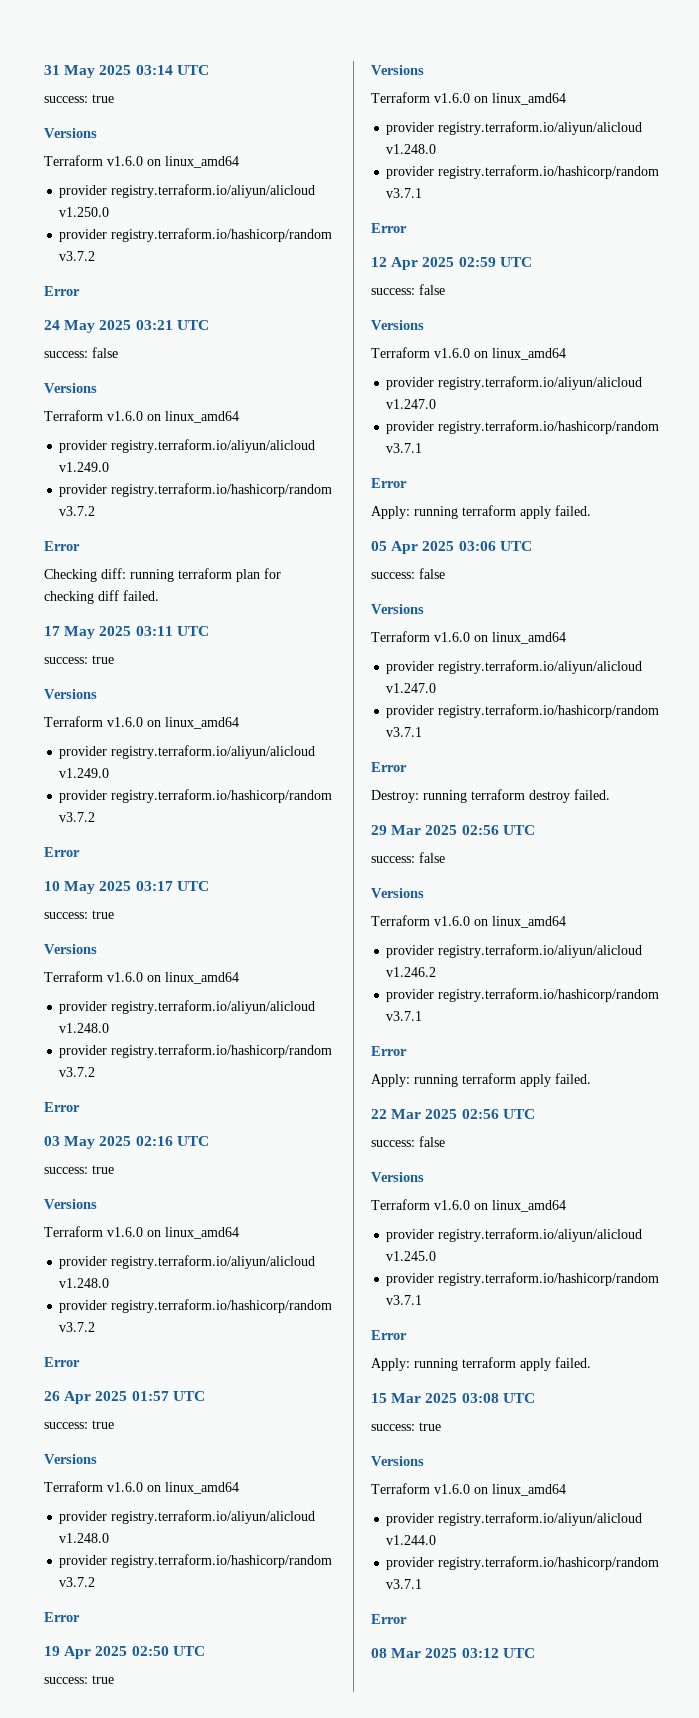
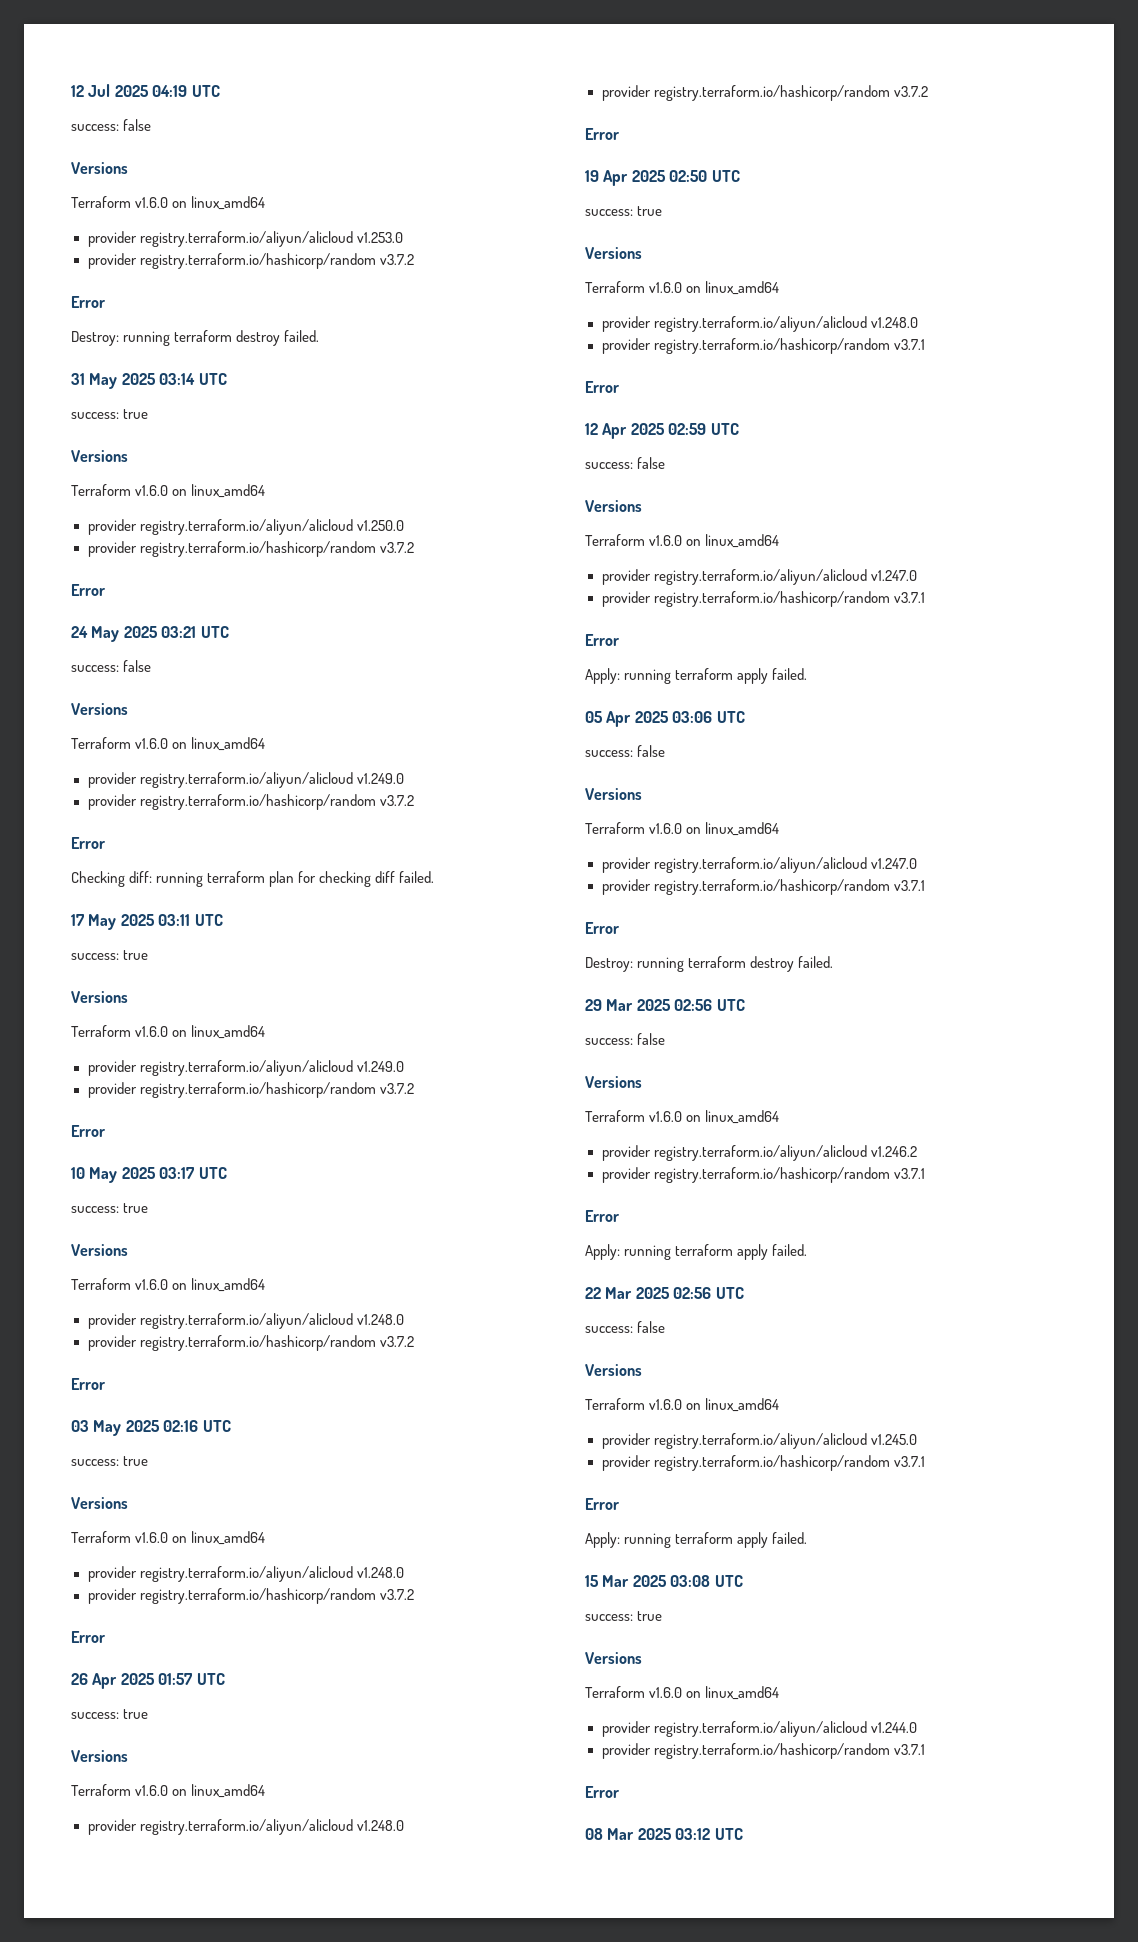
+ 12 Jul 2025 04:19 UTC
+ success: false
+ Versions
+ Terraform v1.6.0 on linux_amd64
+ provider registry.terraform.io/aliyun/alicloud v1.253.0
+ provider registry.terraform.io/hashicorp/random v3.7.2
+ Error
+ Destroy: running terraform destroy failed.

